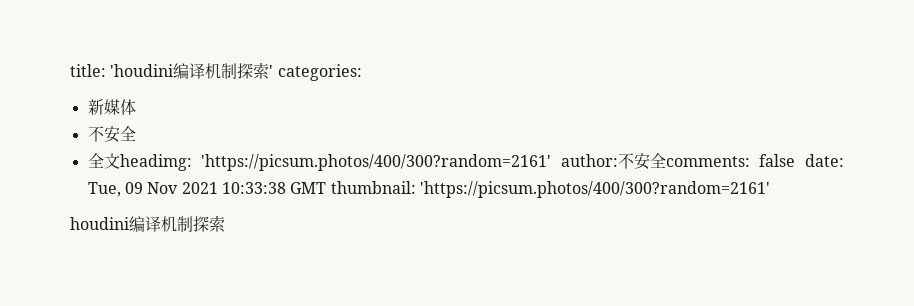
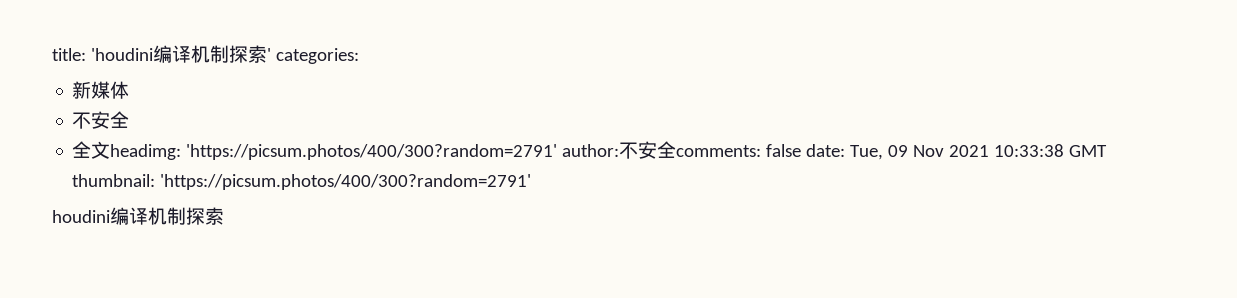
- 全文headimg: 'https://picsum.photos/400/300?random=2161' author:不安全comments: false date: Tue, 09 Nov 2021 10:33:38 GMT thumbnail: 'https://picsum.photos/400/300?random=2161'
+ 全文headimg: 'https://picsum.photos/400/300?random=2791' author:不安全comments: false date: Tue, 09 Nov 2021 10:33:38 GMT thumbnail: 'https://picsum.photos/400/300?random=2791'

